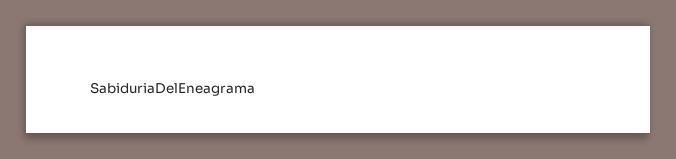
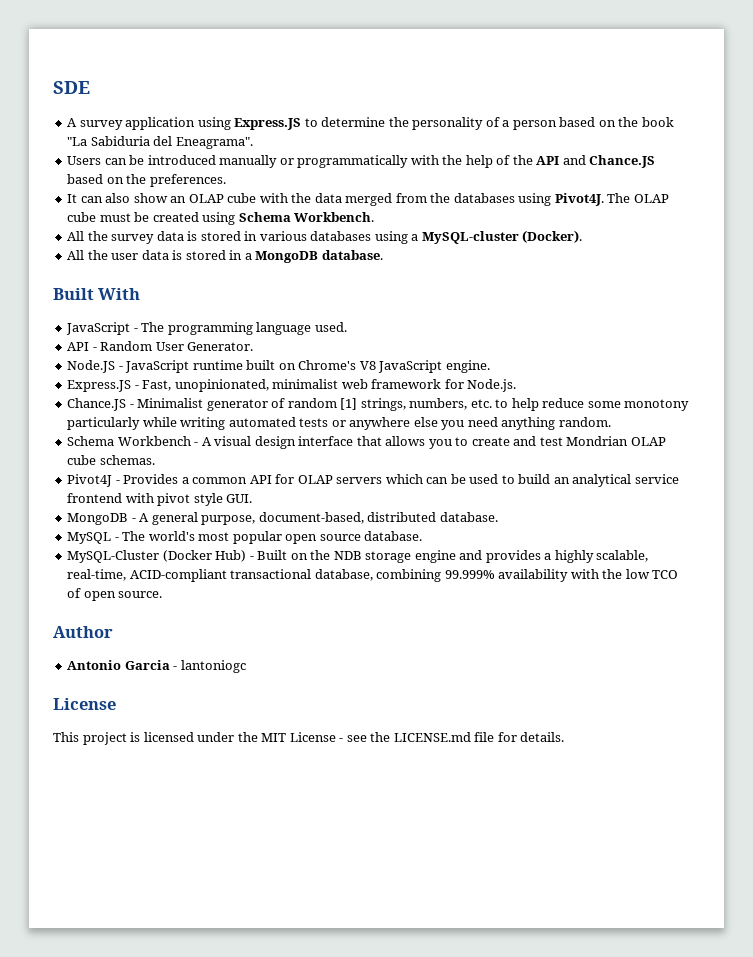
- SabiduriaDelEneagrama
+ SDE
+ A survey application using Express.JS to determine the personality of a person based on the book "La Sabiduria del Eneagrama".
+ Users can be introduced manually or programmatically with the help of the API and Chance.JS based on the preferences.
+ It can also show an OLAP cube with the data merged from the databases using Pivot4J. The OLAP cube must be created using Schema Workbench.
+ All the survey data is stored in various databases using a MySQL-cluster (Docker).
+ All the user data is stored in a MongoDB database.
+ Built With
+ JavaScript - The programming language used.
+ API - Random User Generator.
+ Node.JS - JavaScript runtime built on Chrome's V8 JavaScript engine.
+ Express.JS - Fast, unopinionated, minimalist web framework for Node.js.
+ Chance.JS - Minimalist generator of random [1] strings, numbers, etc. to help reduce some monotony particularly while writing automated tests or anywhere else you need anything random.
+ Schema Workbench - A visual design interface that allows you to create and test Mondrian OLAP cube schemas.
+ Pivot4J - Provides a common API for OLAP servers which can be used to build an analytical service frontend with pivot style GUI.
+ MongoDB - A general purpose, document-based, distributed database.
+ MySQL - The world's most popular open source database.
+ MySQL-Cluster (Docker Hub) - Built on the NDB storage engine and provides a highly scalable, real-time, ACID-compliant transactional database, combining 99.999% availability with the low TCO of open source.
+ Author
+ Antonio Garcia - lantoniogc
+ License
+ This project is licensed under the MIT License - see the LICENSE.md file for details.

